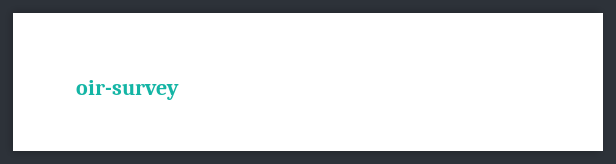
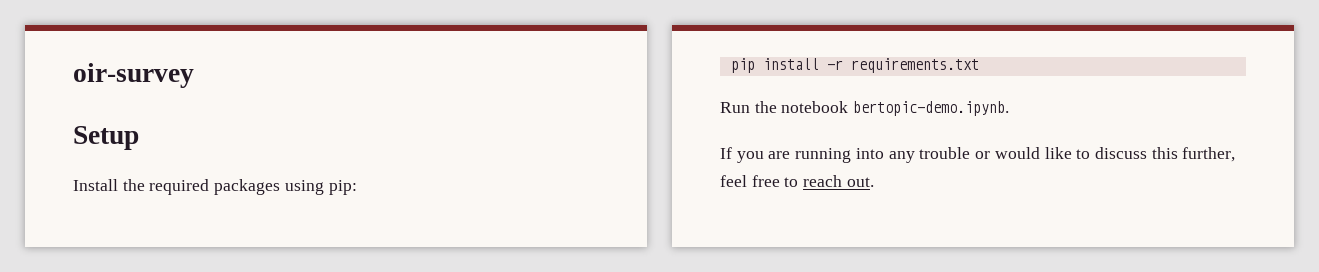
+ Setup
+ Install the required packages using pip:
+ pip install -r requirements.txt
+ Run the notebook bertopic-demo.ipynb.
+ If you are running into any trouble or would like to discuss this further, feel free to reach out.

